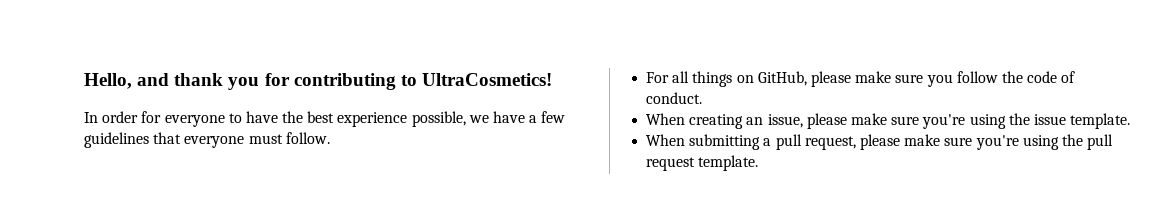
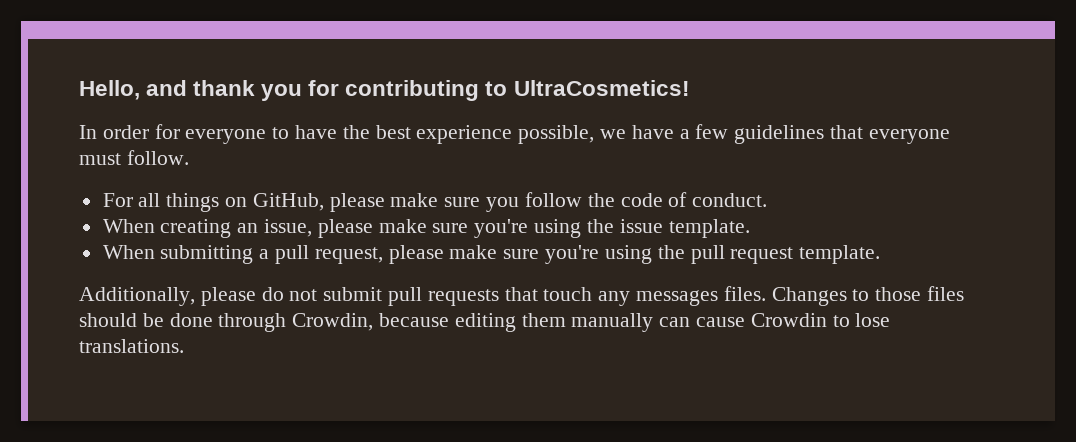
+ Additionally, please do not submit pull requests that touch any messages files. Changes to those files should be done through Crowdin, because editing them manually can cause Crowdin to lose translations.

